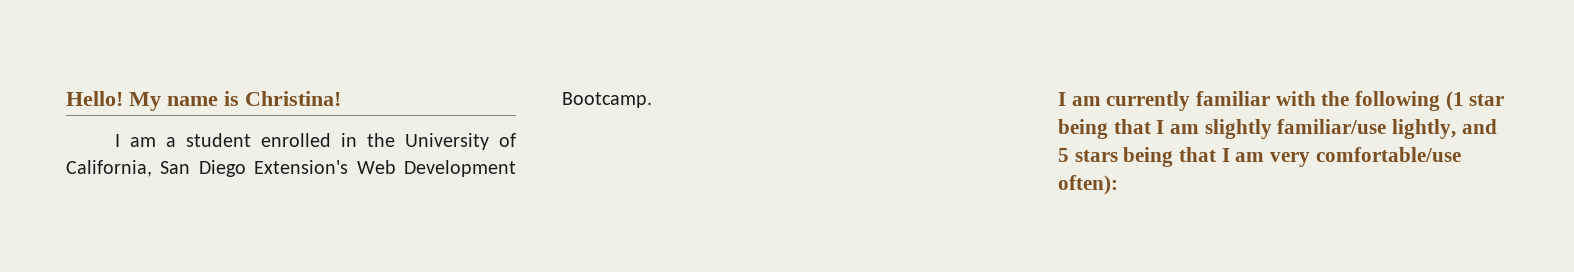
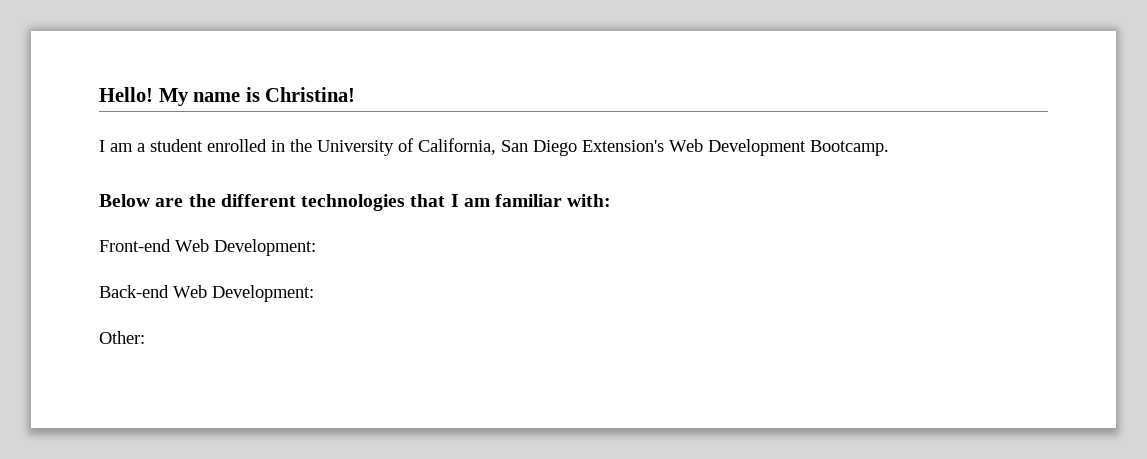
- I am currently familiar with the following (1 star being that I am slightly familiar/use lightly, and 5 stars being that I am very comfortable/use often):
+ Below are the different technologies that I am familiar with:
+ Front-end Web Development:
+ Back-end Web Development:
+ Other:

